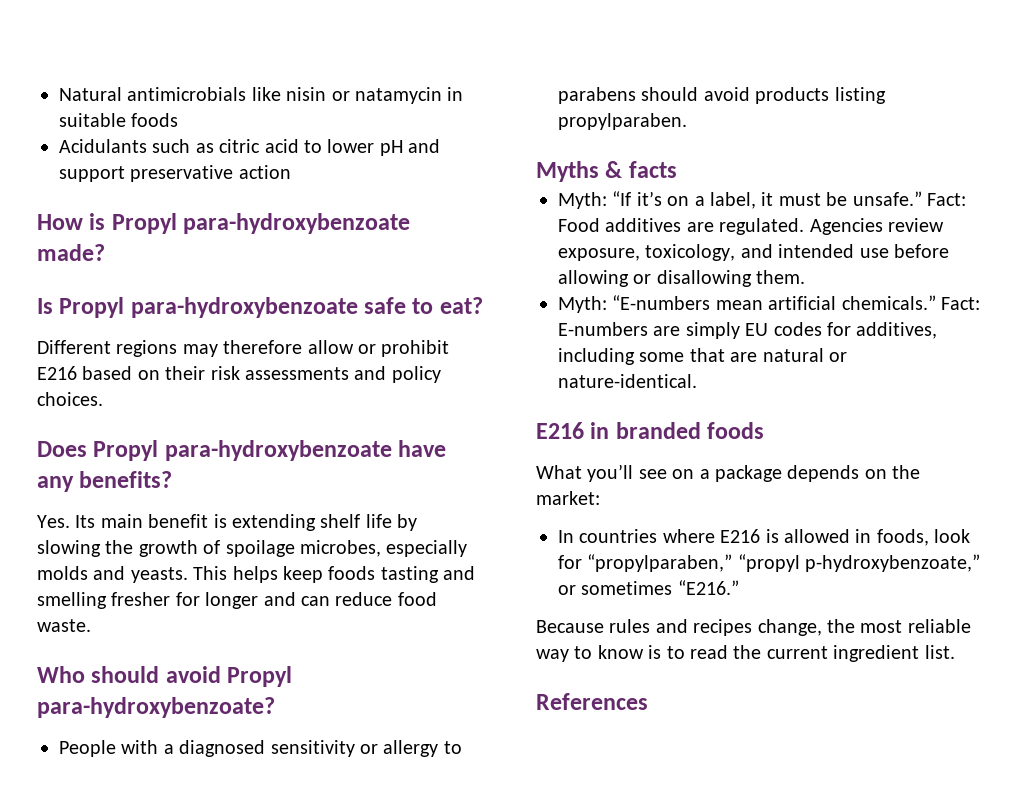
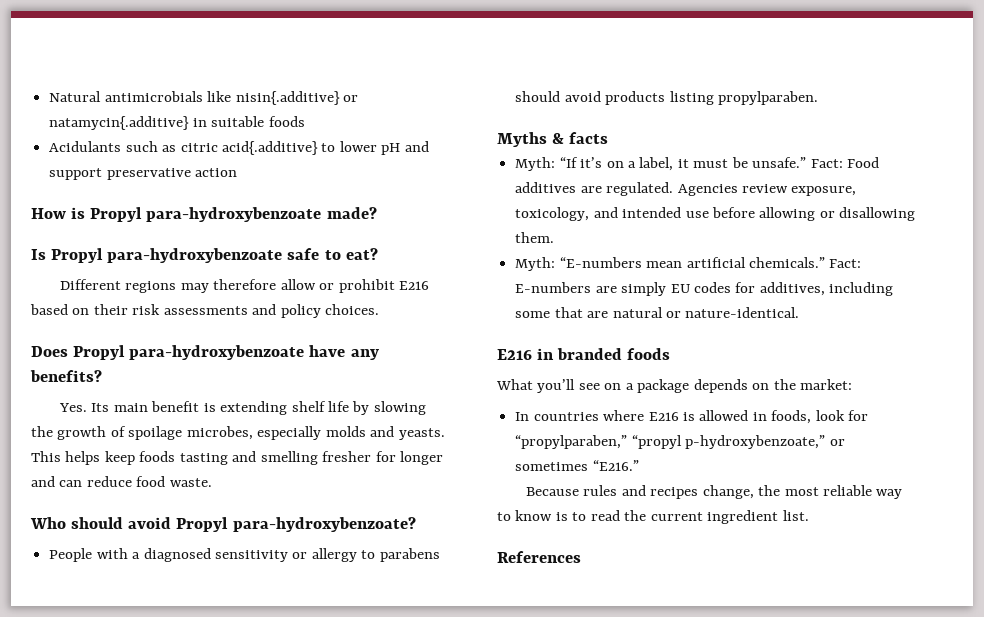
- Natural antimicrobials like nisin or natamycin in suitable foods
+ Natural antimicrobials like nisin{.additive} or natamycin{.additive} in suitable foods
- Acidulants such as citric acid to lower pH and support preservative action
+ Acidulants such as citric acid{.additive} to lower pH and support preservative action

